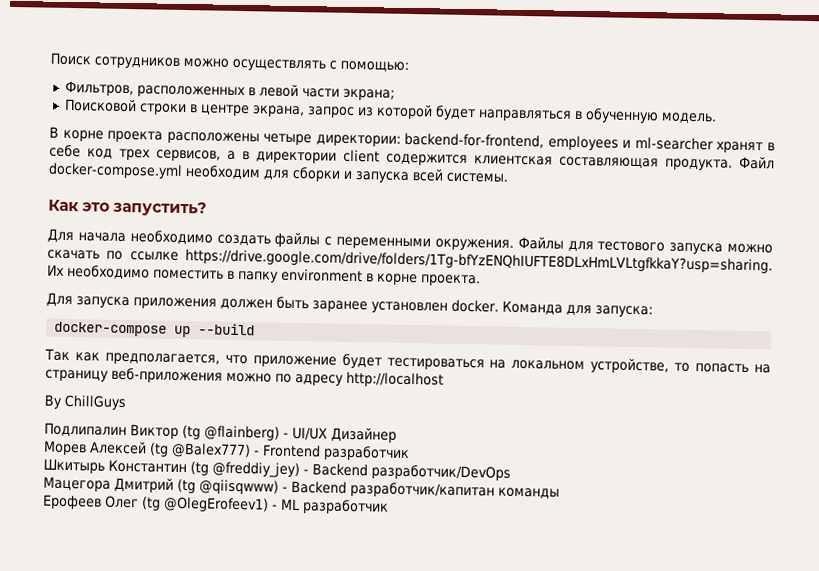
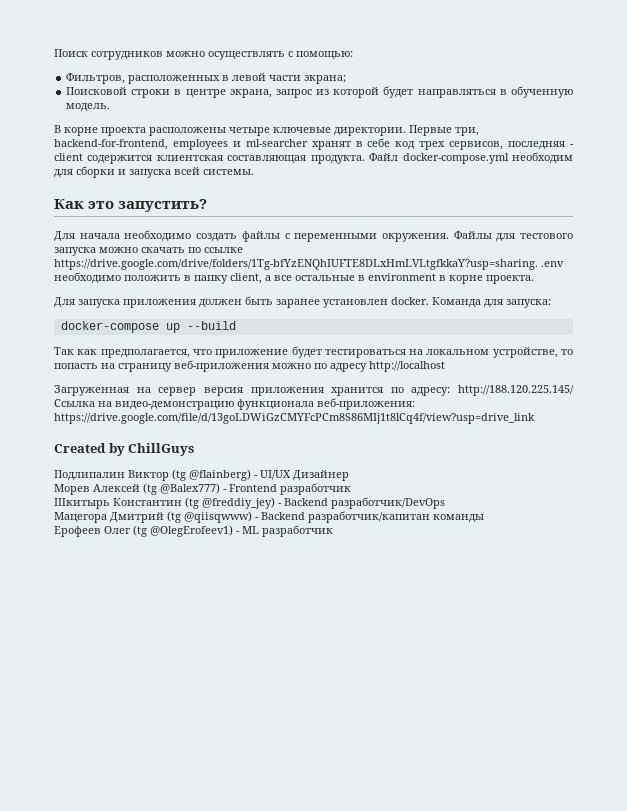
- В корне проекта расположены четыре директории: backend-for-frontend, employees и ml-searcher хранят в себе код трех сервисов, а в директории client содержится клиентская составляющая продукта.
+ В корне проекта расположены четыре ключевые директории. Первые три, backend-for-frontend, employees и ml-searcher хранят в себе код трех сервисов, последняя - client содержится клиентская составляющая продукта.
- Файлы для тестового запуска можно скачать по ссылке https://drive.google.com/drive/folders/1Tg-bfYzENQhIUFTE8DLxHmLVLtgfkkaY?usp=sharing. Их необходимо поместить в папку environment в корне проекта.
+ Файлы для тестового запуска можно скачать по ссылке https://drive.google.com/drive/folders/1Tg-bfYzENQhIUFTE8DLxHmLVLtgfkkaY?usp=sharing. .env необходимо положить в папку client, а все остальные в environment в корне проекта.
- By ChillGuys
+ Загруженная на сервер версия приложения хранится по адресу: http://188.120.225.145/ Ссылка на видео-демонстрацию функционала веб-приложения: https://drive.google.com/file/d/13goLDWiGzCMYFcPCm8S86MIj1t8lCq4f/view?usp=drive_link
+ Created by ChillGuys

